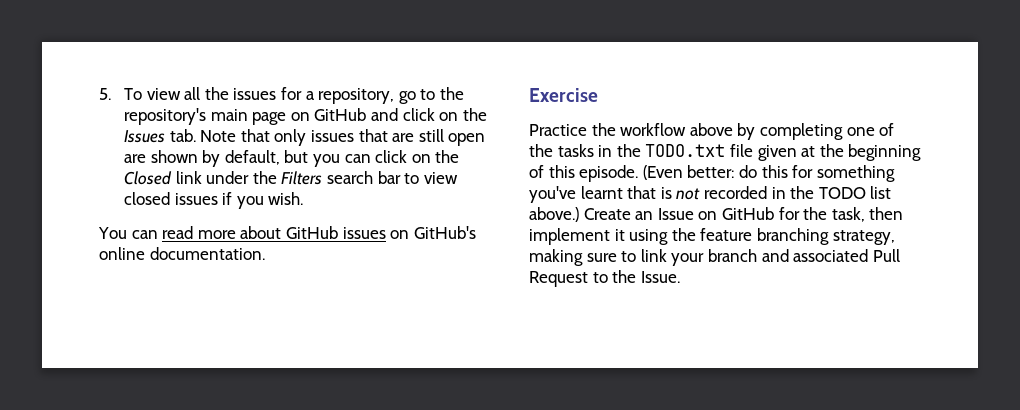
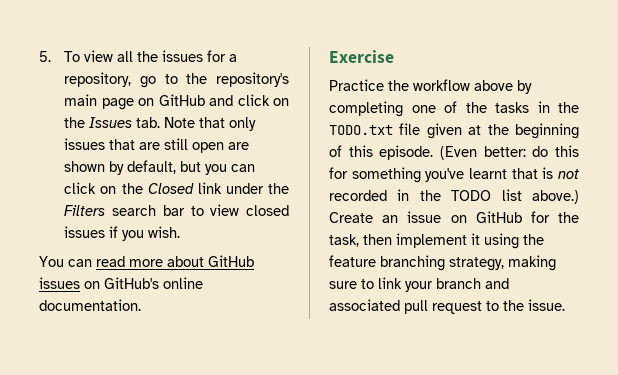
- Create an Issue on GitHub for the task, then implement it using the feature branching strategy, making sure to link your branch and associated Pull Request to the Issue.
+ Create an issue on GitHub for the task, then implement it using the feature branching strategy, making sure to link your branch and associated pull request to the issue.

